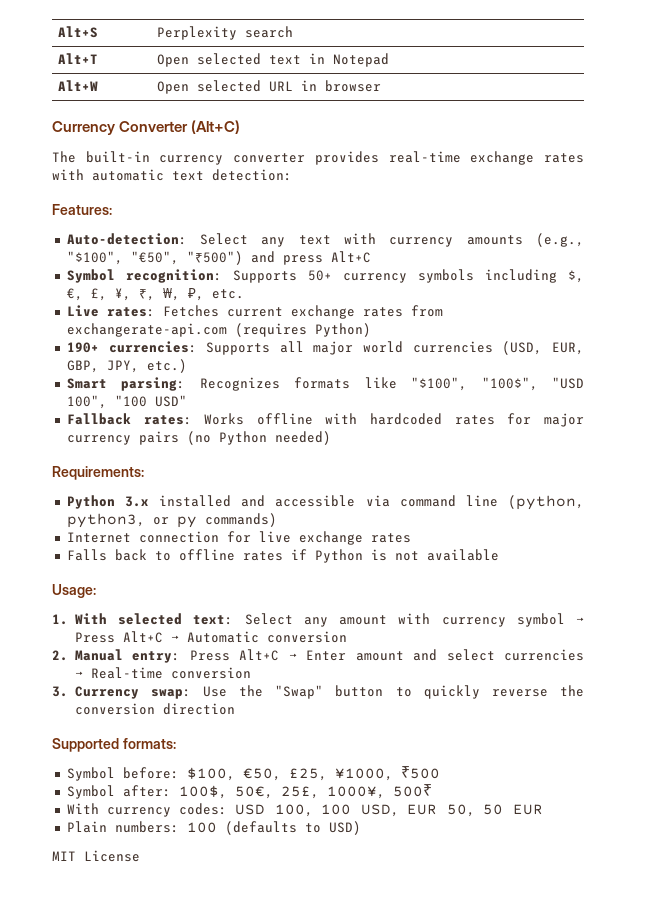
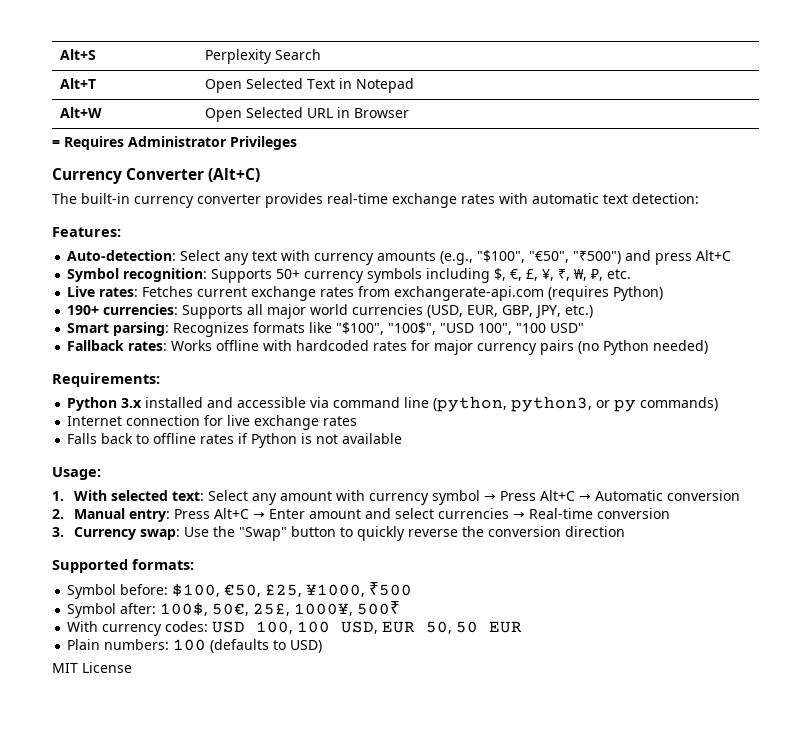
- Alt+S | Perplexity search
+ Alt+S | Perplexity Search
- Alt+T | Open selected text in Notepad
+ Alt+T | Open Selected Text in Notepad
- Alt+W | Open selected URL in browser
+ Alt+W | Open Selected URL in Browser
+ = Requires Administrator Privileges

